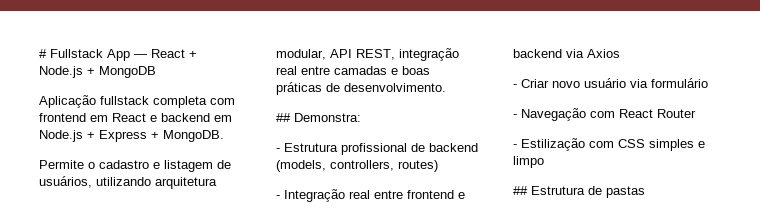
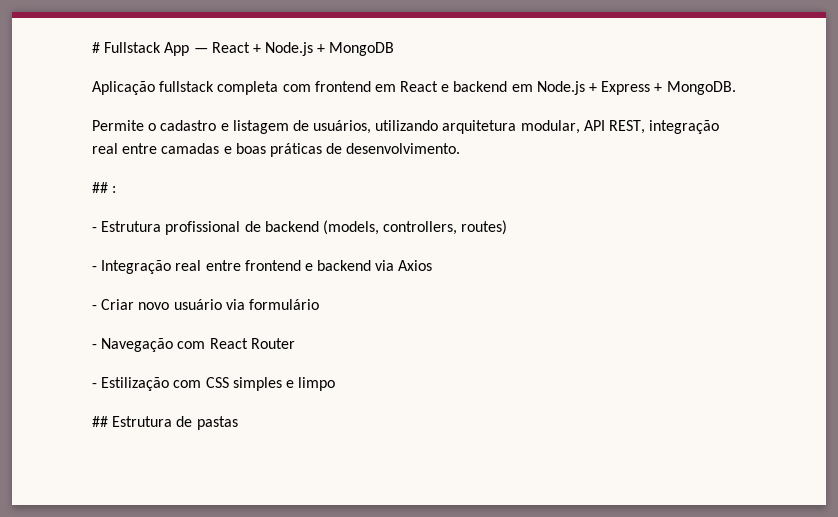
- ## Demonstra:
+ ## :

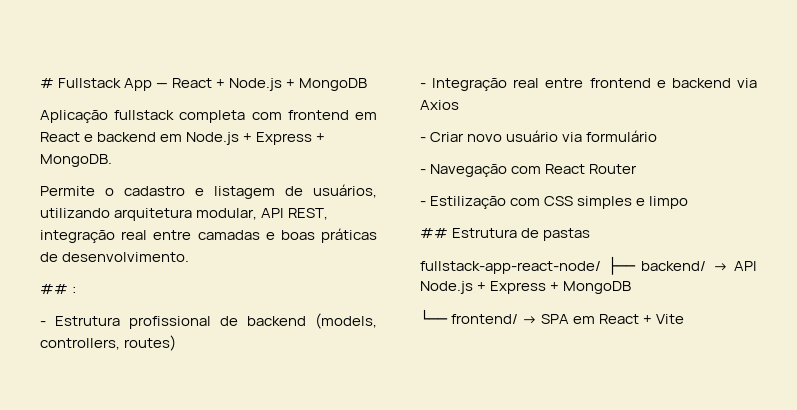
+ fullstack-app-react-node/ ├── backend/ → API Node.js + Express + MongoDB
+ └── frontend/ → SPA em React + Vite

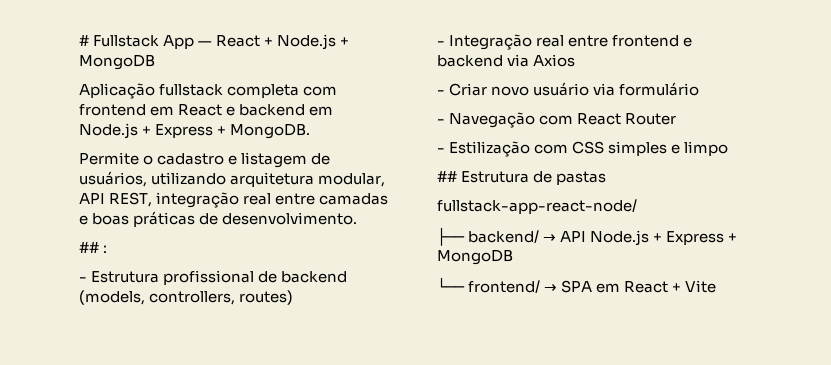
- fullstack-app-react-node/ ├── backend/ → API Node.js + Express + MongoDB
+ fullstack-app-react-node/
+ ├── backend/ → API Node.js + Express + MongoDB

